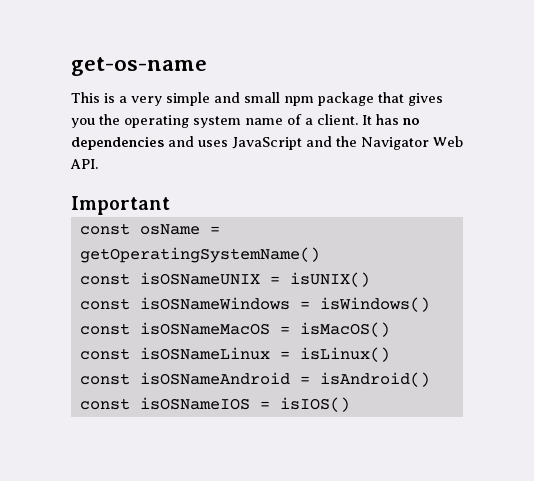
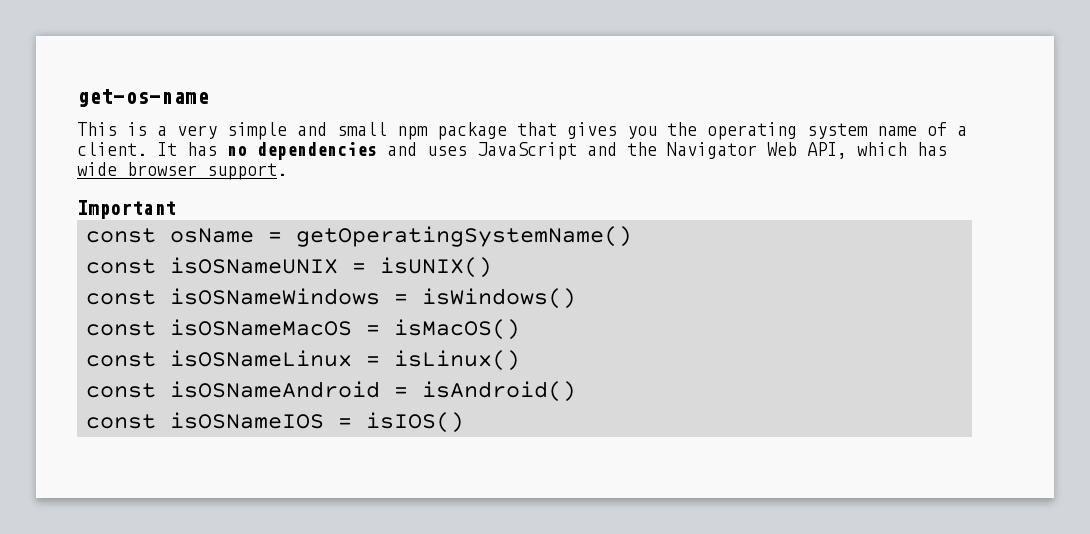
- It has no dependencies and uses JavaScript and the Navigator Web API.
+ It has no dependencies and uses JavaScript and the Navigator Web API, which has wide browser support.

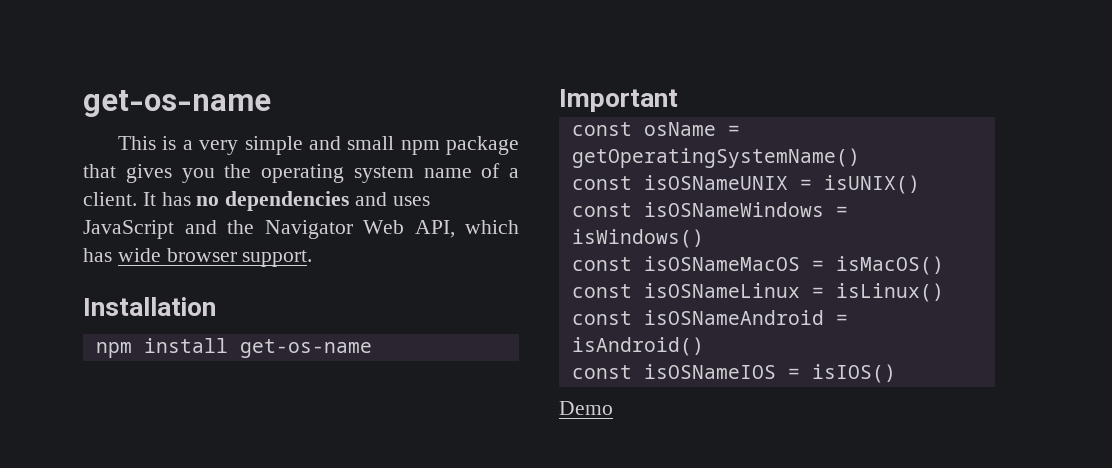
+ Installation
+ npm install get-os-name
+ Demo

